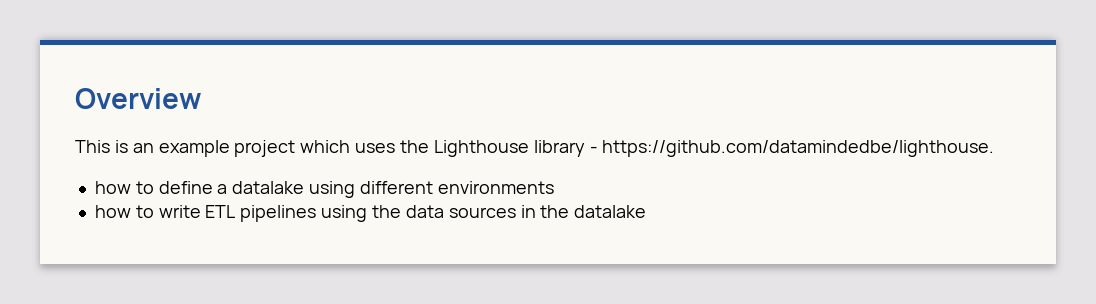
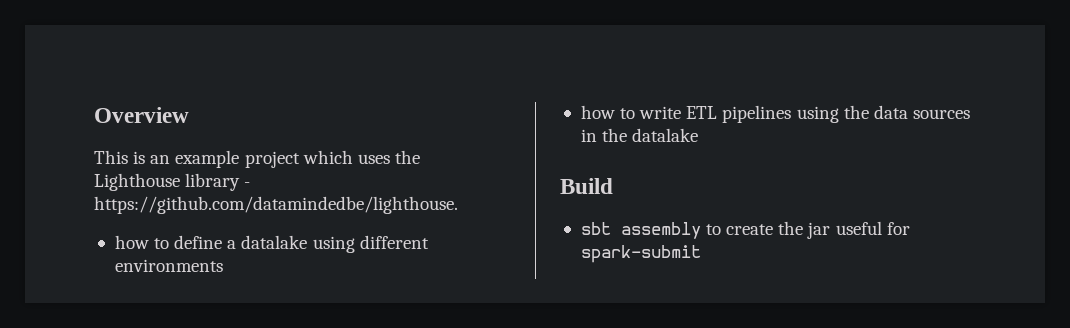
+ Build
+ sbt assembly to create the jar useful for spark-submit

